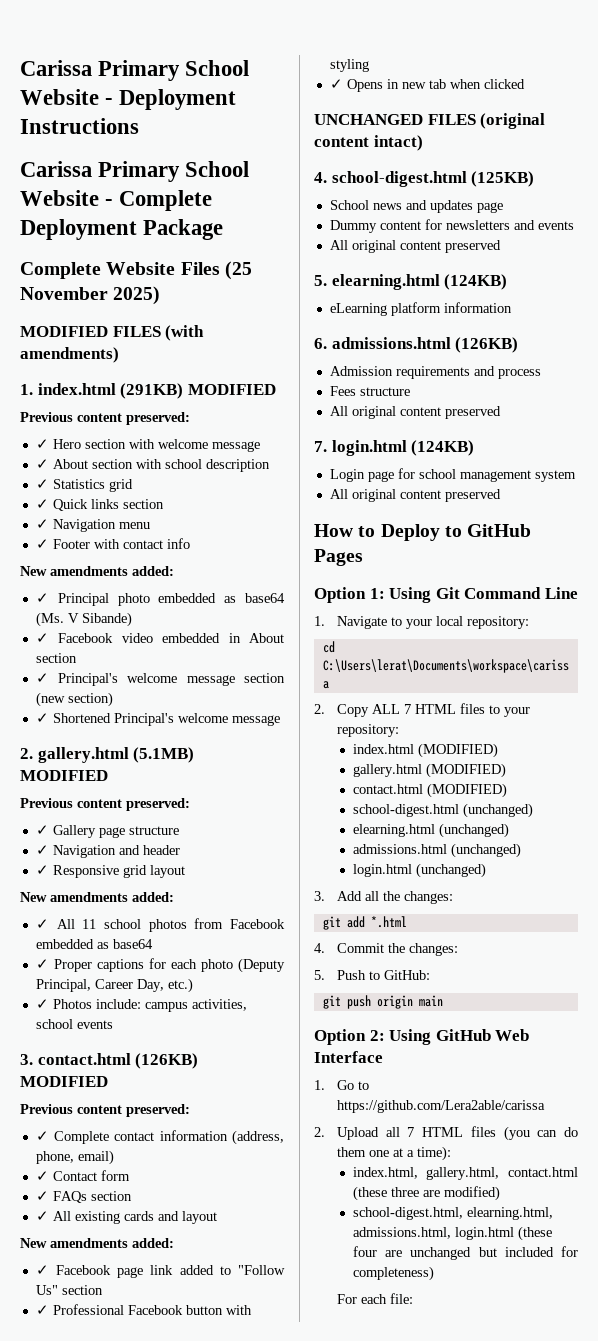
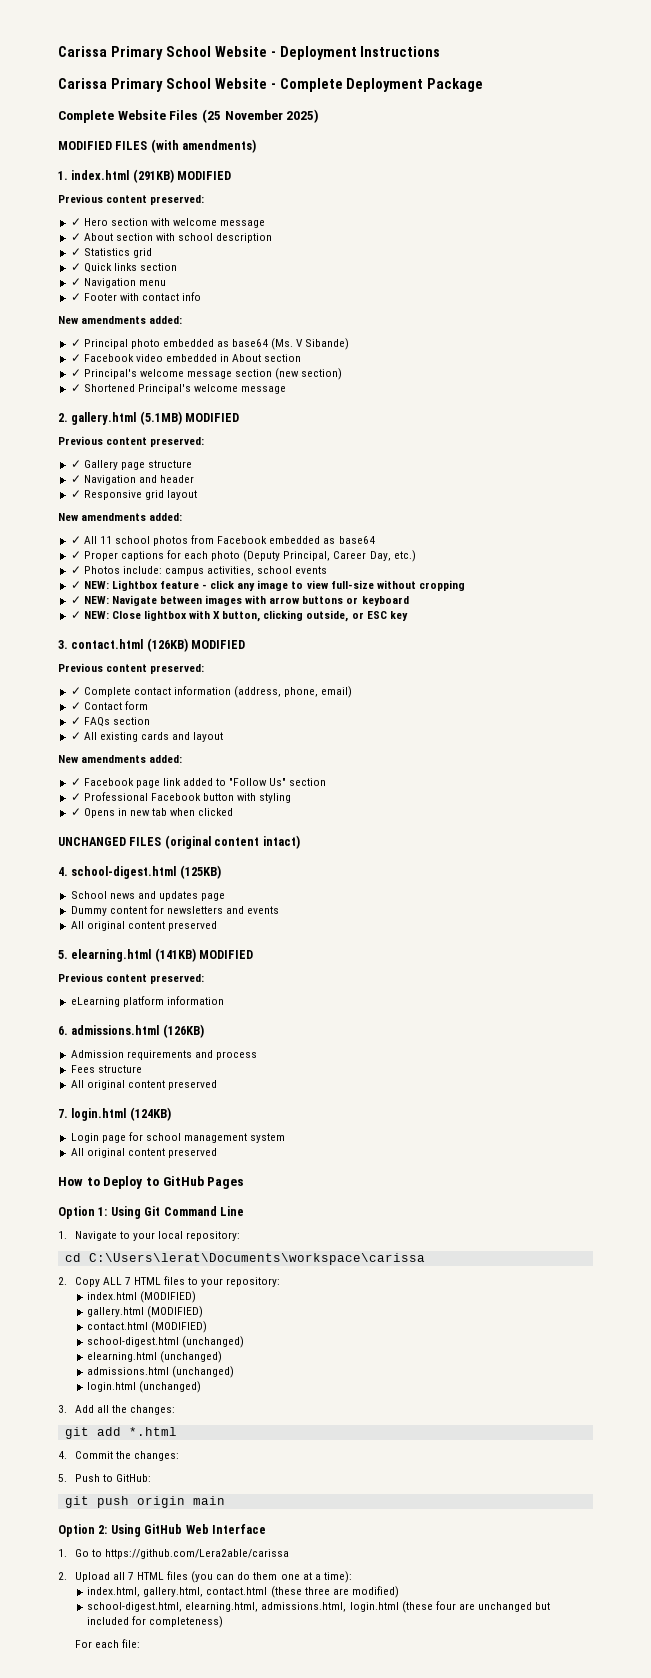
+ ✓ NEW: Lightbox feature - click any image to view full-size without cropping
+ ✓ NEW: Navigate between images with arrow buttons or keyboard
+ ✓ NEW: Close lightbox with X button, clicking outside, or ESC key
- 5. elearning.html (124KB)
+ 5. elearning.html (141KB) MODIFIED
+ Previous content preserved:

